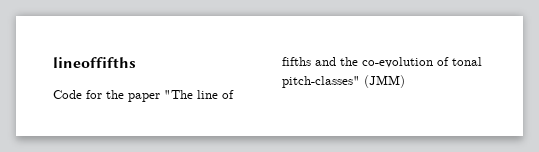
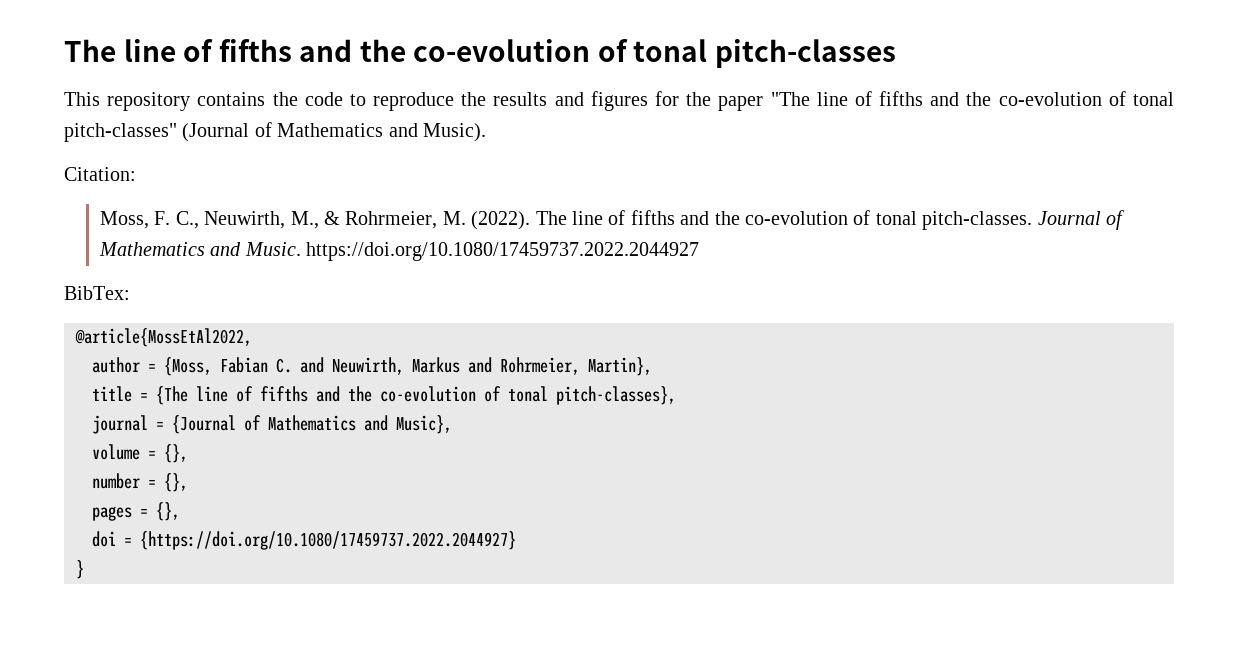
- lineoffifths
- Code for the paper "The line of fifths and the co-evolution of tonal pitch-classes" (JMM)
+ The line of fifths and the co-evolution of tonal pitch-classes
+ This repository contains the code to reproduce the results and figures for the paper "The line of fifths and the co-evolution of tonal pitch-classes" (Journal of Mathematics and Music).
+ Citation:
+ Moss, F. C., Neuwirth, M., & Rohrmeier, M. (2022). The line of fifths and the co-evolution of tonal pitch-classes. Journal of Mathematics and Music. https://doi.org/10.1080/17459737.2022.2044927
+ BibTex:
+ @article{MossEtAl2022,
+ author = {Moss, Fabian C. and Neuwirth, Markus and Rohrmeier, Martin},
+ title = {The line of fifths and the co-evolution of tonal pitch-classes},
+ journal = {Journal of Mathematics and Music},
+ volume = {},
+ number = {},
+ pages = {},
+ doi = {https://doi.org/10.1080/17459737.2022.2044927}
+ }

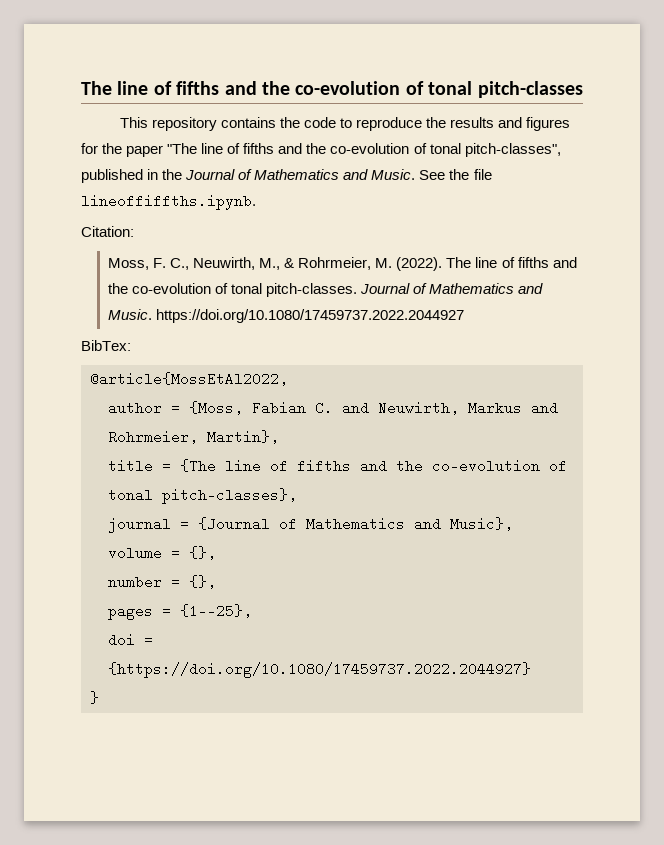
- This repository contains the code to reproduce the results and figures for the paper "The line of fifths and the co-evolution of tonal pitch-classes" (Journal of Mathematics and Music).
+ This repository contains the code to reproduce the results and figures for the paper "The line of fifths and the co-evolution of tonal pitch-classes", published in the Journal of Mathematics and Music. See the file lineoffiffths.ipynb.
- pages = {},
+ pages = {1--25},

